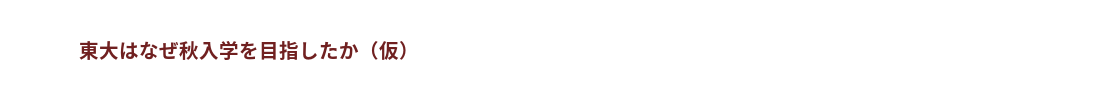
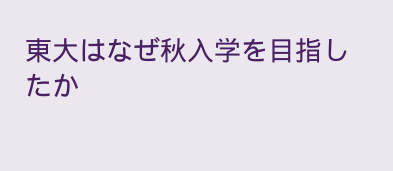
- 東大はなぜ秋入学を目指したか（仮）
+ 東大はなぜ秋入学を目指したか

